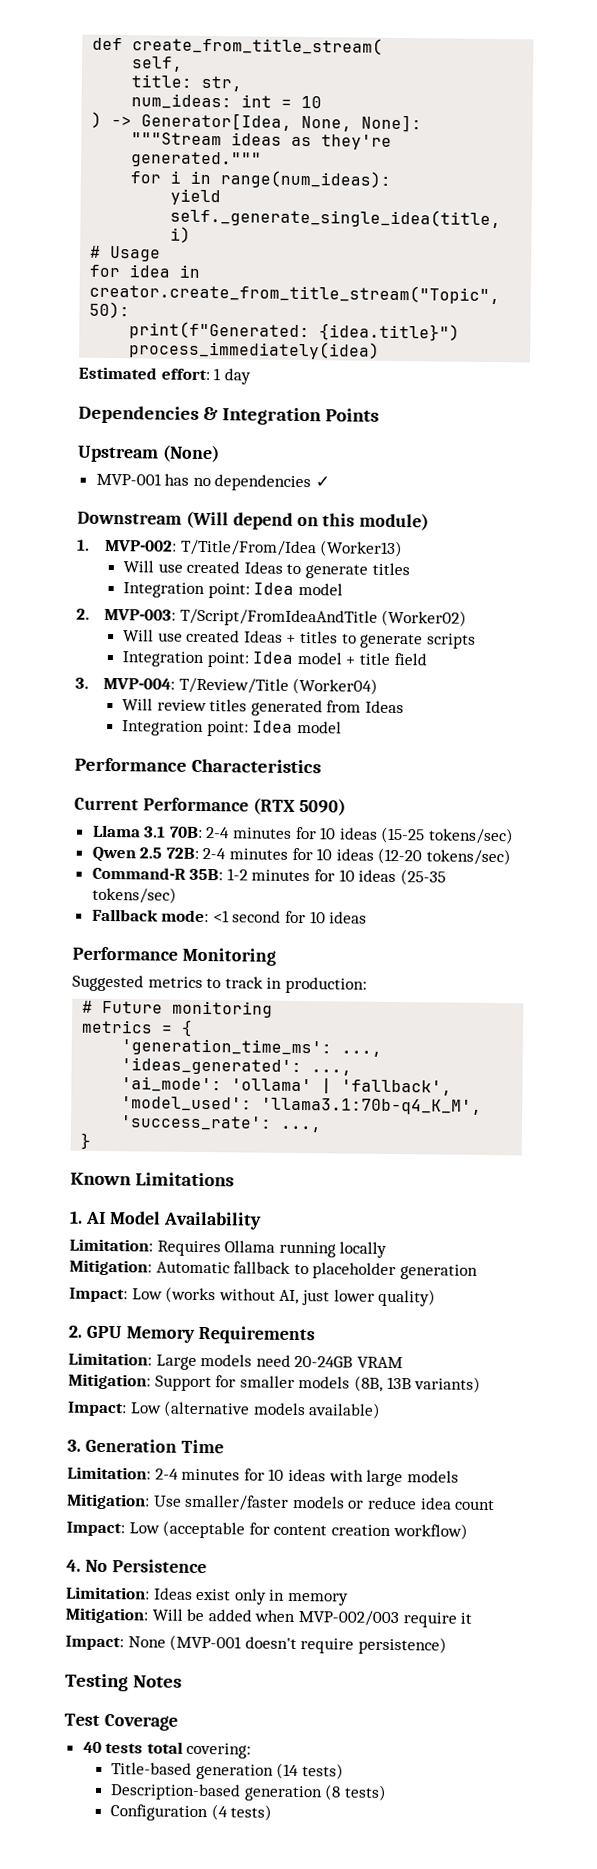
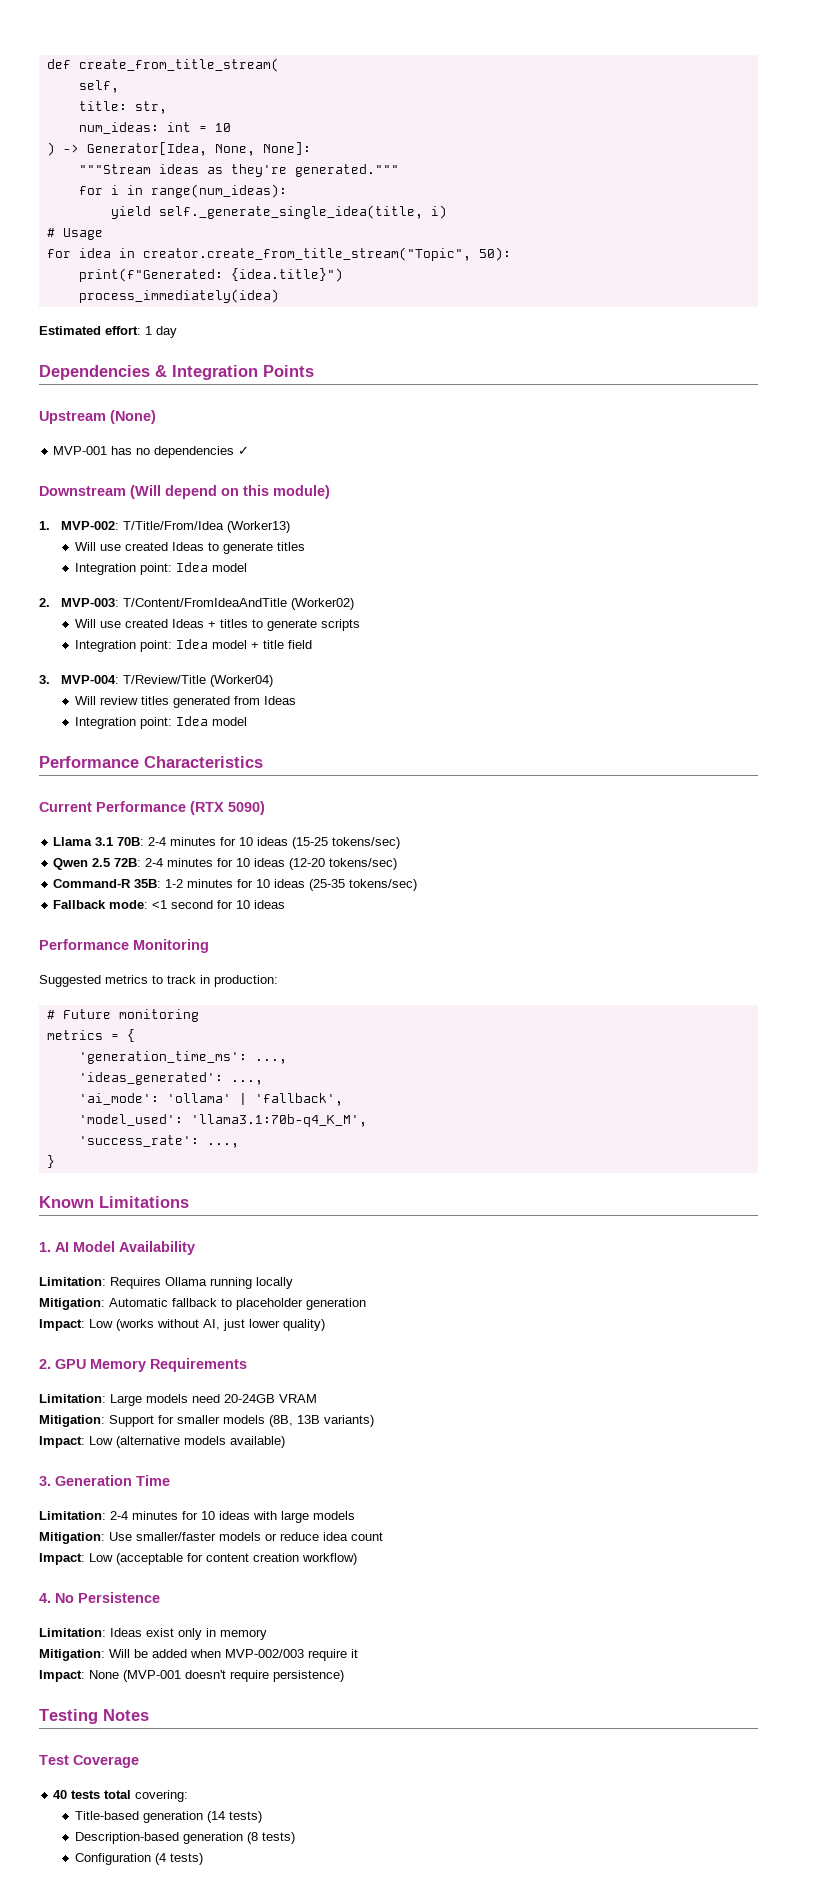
- 2. MVP-003: T/Script/FromIdeaAndTitle (Worker02)
+ 2. MVP-003: T/Content/FromIdeaAndTitle (Worker02)

